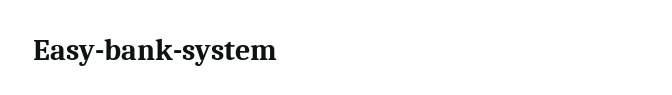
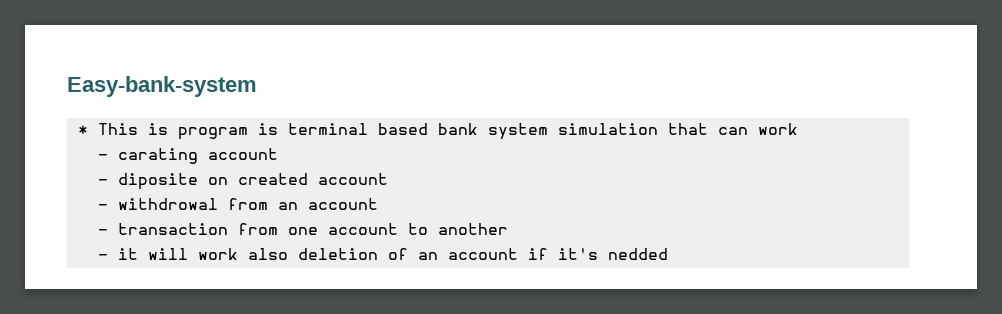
+ * This is program is terminal based bank system simulation that can work
+ - carating account
+ - diposite on created account
+ - withdrowal from an account
+ - transaction from one account to another
+ - it will work also deletion of an account if it's nedded

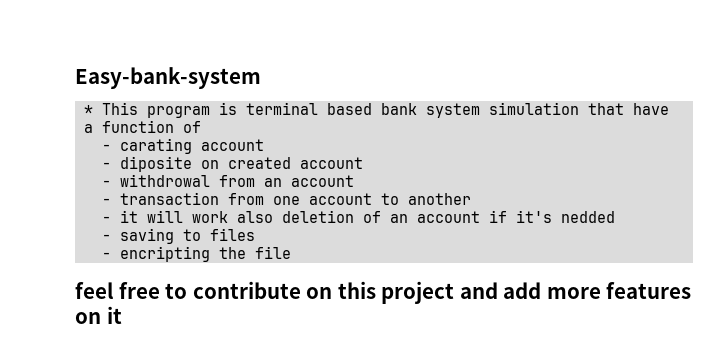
- * This is program is terminal based bank system simulation that can work
+ * This program is terminal based bank system simulation that have a function of
+ - saving to files
+ - encripting the file
+ feel free to contribute on this project and add more features on it

